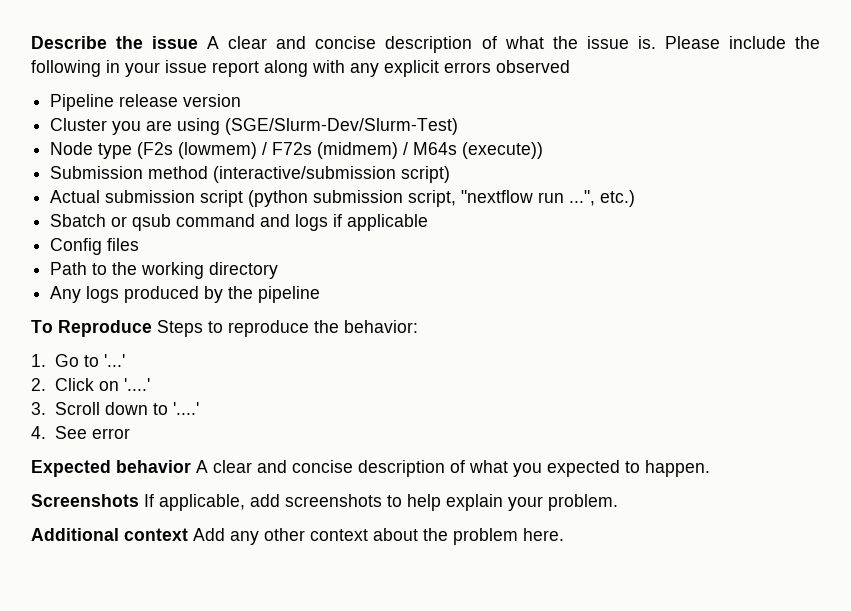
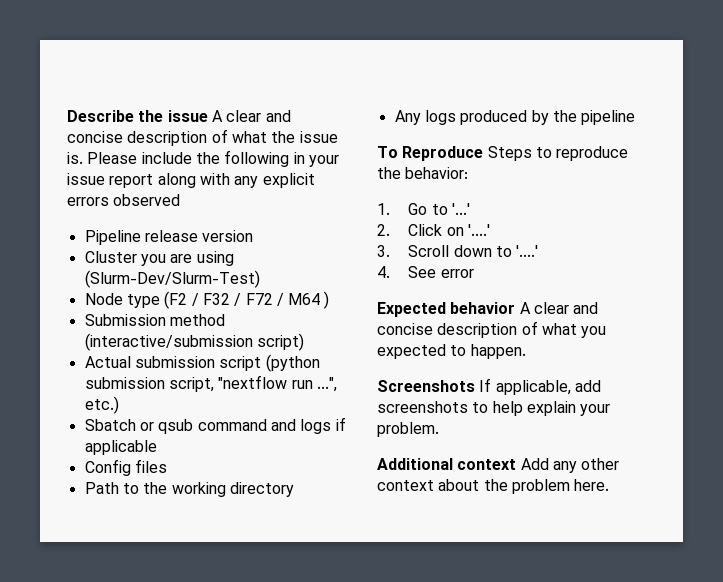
- Cluster you are using (SGE/Slurm-Dev/Slurm-Test)
+ Cluster you are using (Slurm-Dev/Slurm-Test)
- Node type (F2s (lowmem) / F72s (midmem) / M64s (execute))
+ Node type (F2 / F32 / F72 / M64 )

